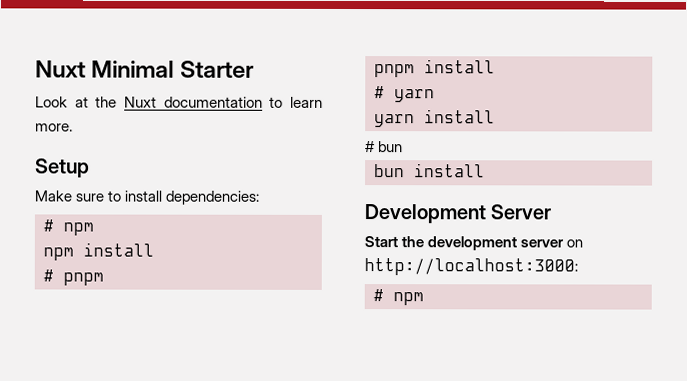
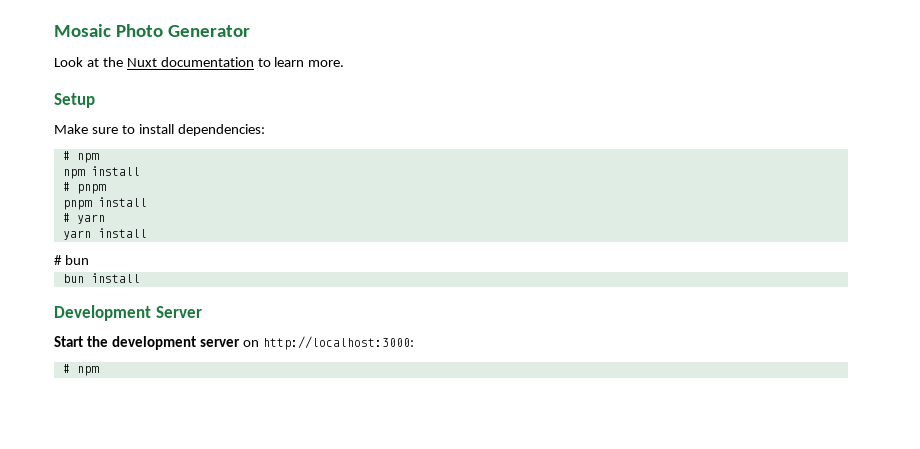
- Nuxt Minimal Starter
+ Mosaic Photo Generator

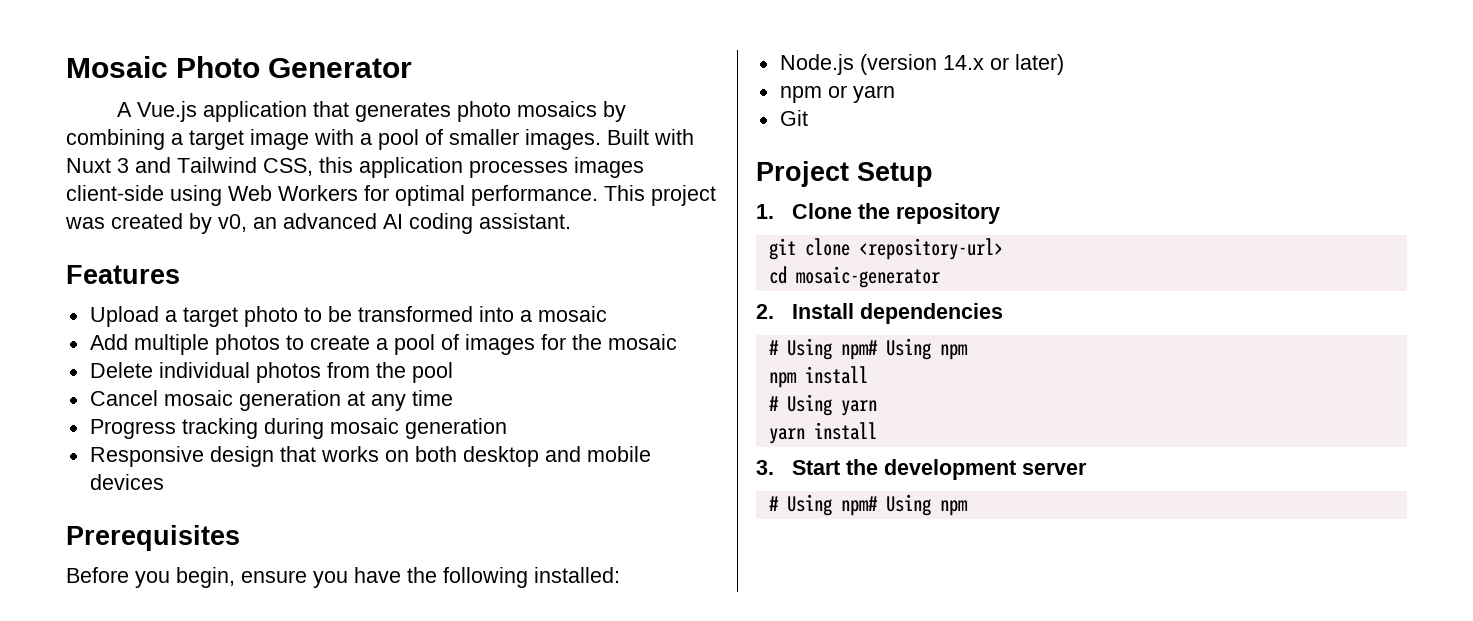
- Look at the Nuxt documentation to learn more.
- Setup
- Make sure to install dependencies:
- # npm
+ A Vue.js application that generates photo mosaics by combining a target image with a pool of smaller images. Built with Nuxt 3 and Tailwind CSS, this application processes images client-side using Web Workers for optimal performance. This project was created by v0, an advanced AI coding assistant.
+ Features
+ Upload a target photo to be transformed into a mosaic
+ Add multiple photos to create a pool of images for the mosaic
+ Delete individual photos from the pool
+ Cancel mosaic generation at any time
+ Progress tracking during mosaic generation
+ Responsive design that works on both desktop and mobile devices
+ Prerequisites
+ Before you begin, ensure you have the following installed:
+ Node.js (version 14.x or later)
+ npm or yarn
+ Git
+ Project Setup
+ 1. Clone the repository
+ git clone <repository-url>
+ cd mosaic-generator
+ 2. Install dependencies
+ # Using npm# Using npm
- # pnpm
- pnpm install
- # yarn
+ # Using yarn
- # bun
- bun install
- Development Server
- Start the development server on http://localhost:3000:
- # npm
+ 3. Start the development server
+ # Using npm# Using npm

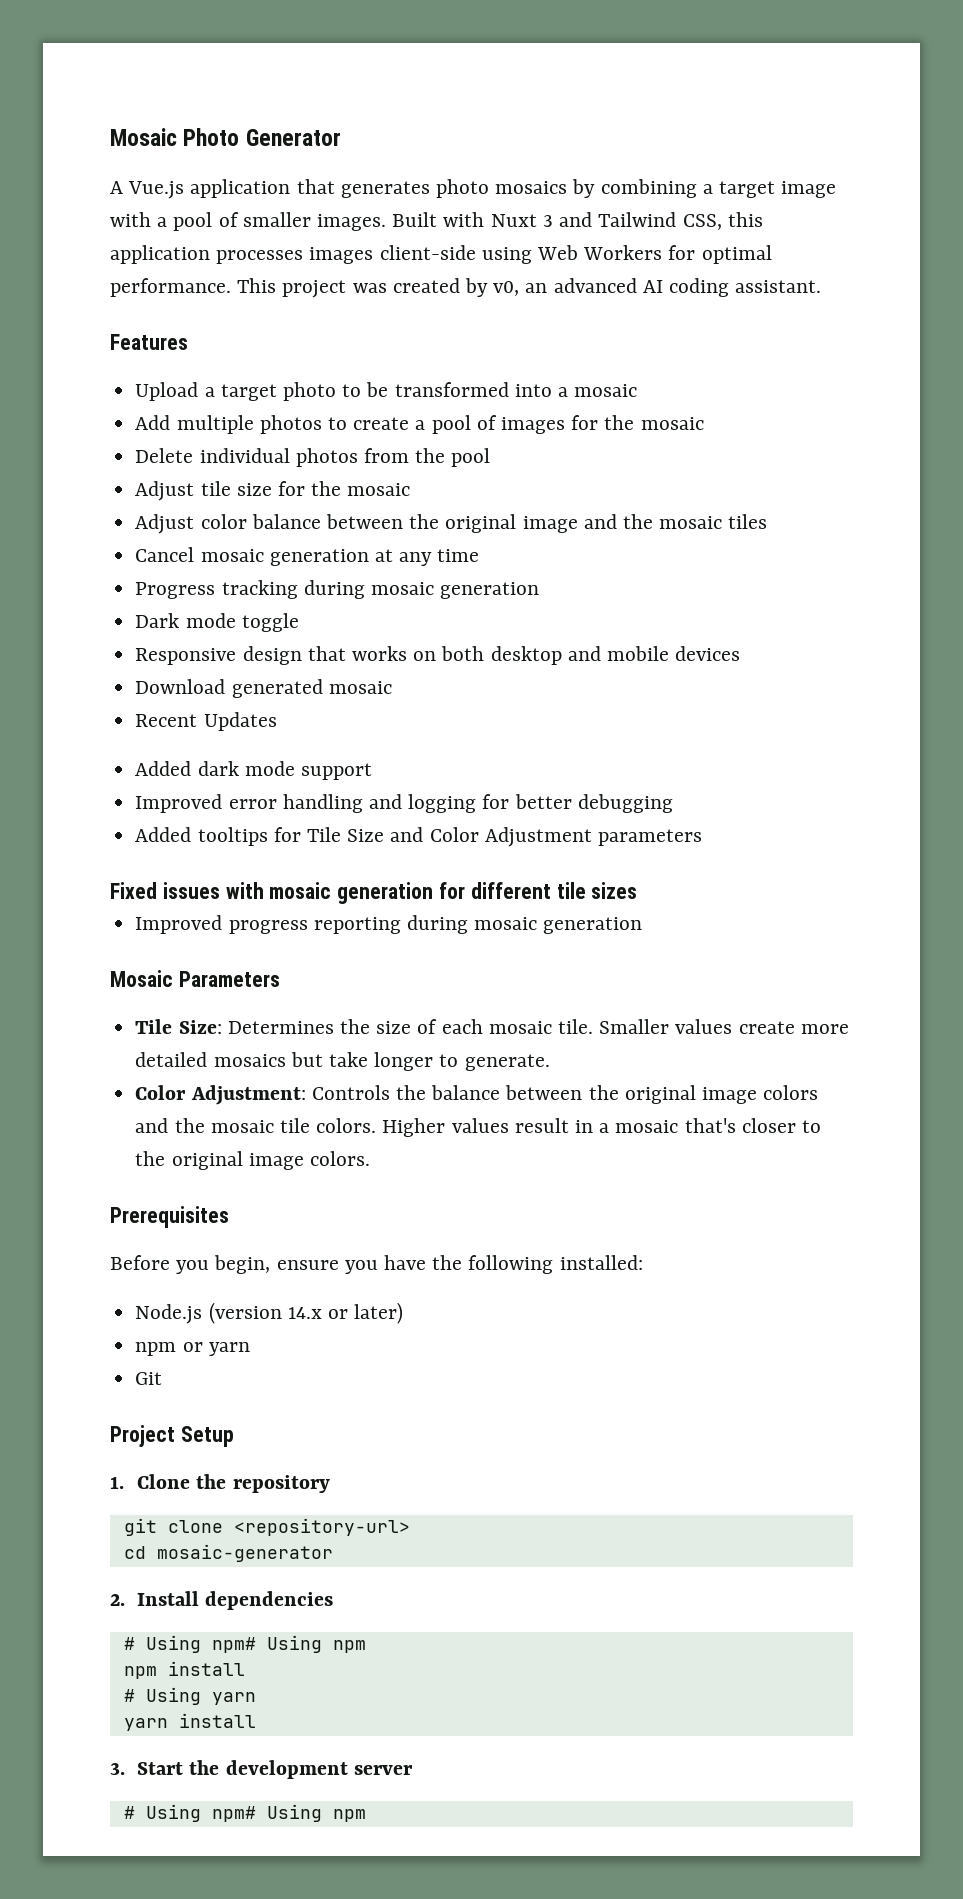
+ Adjust tile size for the mosaic
+ Adjust color balance between the original image and the mosaic tiles
+ Dark mode toggle
+ Download generated mosaic
+ Recent Updates
+ Added dark mode support
+ Improved error handling and logging for better debugging
+ Added tooltips for Tile Size and Color Adjustment parameters
+ Fixed issues with mosaic generation for different tile sizes
+ Improved progress reporting during mosaic generation
+ Mosaic Parameters
+ Tile Size: Determines the size of each mosaic tile. Smaller values create more detailed mosaics but take longer to generate.
+ Color Adjustment: Controls the balance between the original image colors and the mosaic tile colors. Higher values result in a mosaic that's closer to the original image colors.

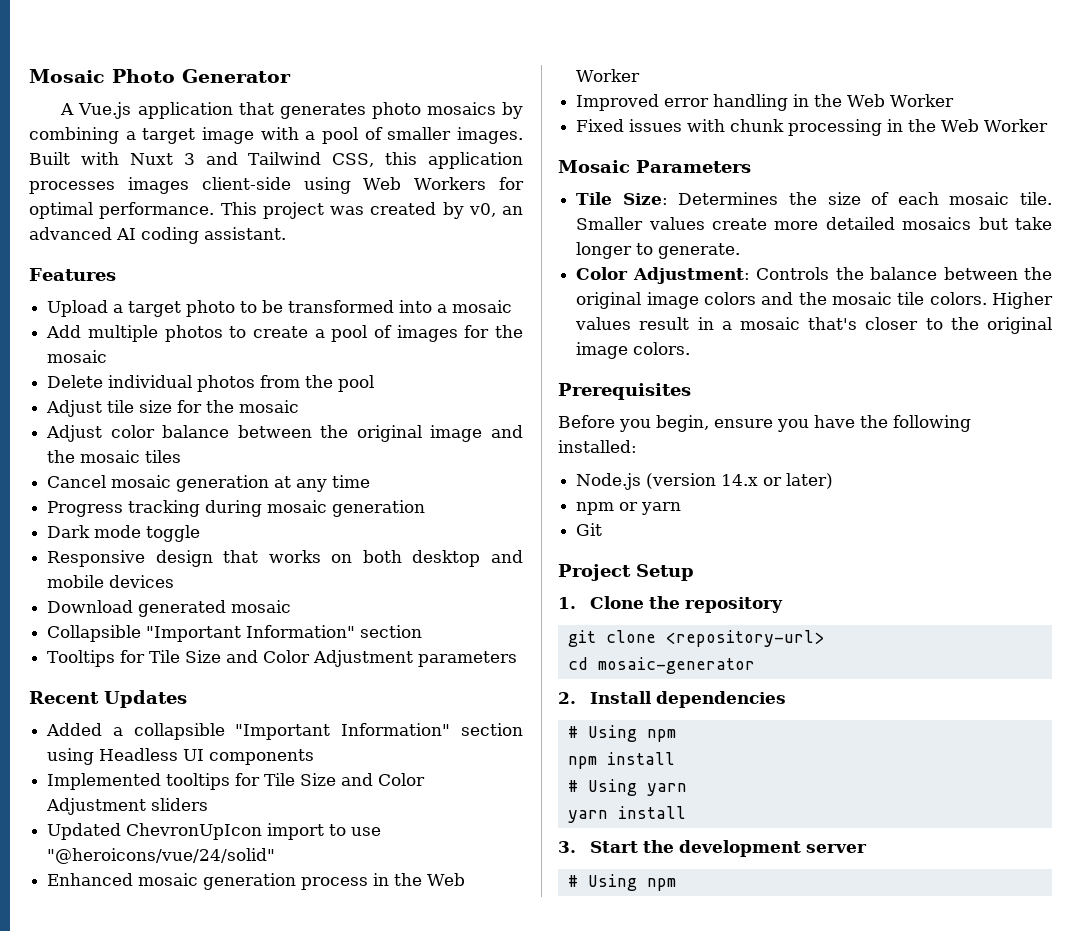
- Recent Updates
- Added dark mode support
- Improved error handling and logging for better debugging
- Added tooltips for Tile Size and Color Adjustment parameters
+ Collapsible "Important Information" section
+ Tooltips for Tile Size and Color Adjustment parameters
- Fixed issues with mosaic generation for different tile sizes
- Improved progress reporting during mosaic generation
+ Recent Updates
+ Added a collapsible "Important Information" section using Headless UI components
+ Implemented tooltips for Tile Size and Color Adjustment sliders
+ Updated ChevronUpIcon import to use "@heroicons/vue/24/solid"
+ Enhanced mosaic generation process in the Web Worker
+ Improved error handling in the Web Worker
+ Fixed issues with chunk processing in the Web Worker
  2. Install dependencies
- # Using npm# Using npm
+ # Using npm
  3. Start the development server
- # Using npm# Using npm
+ # Using npm

